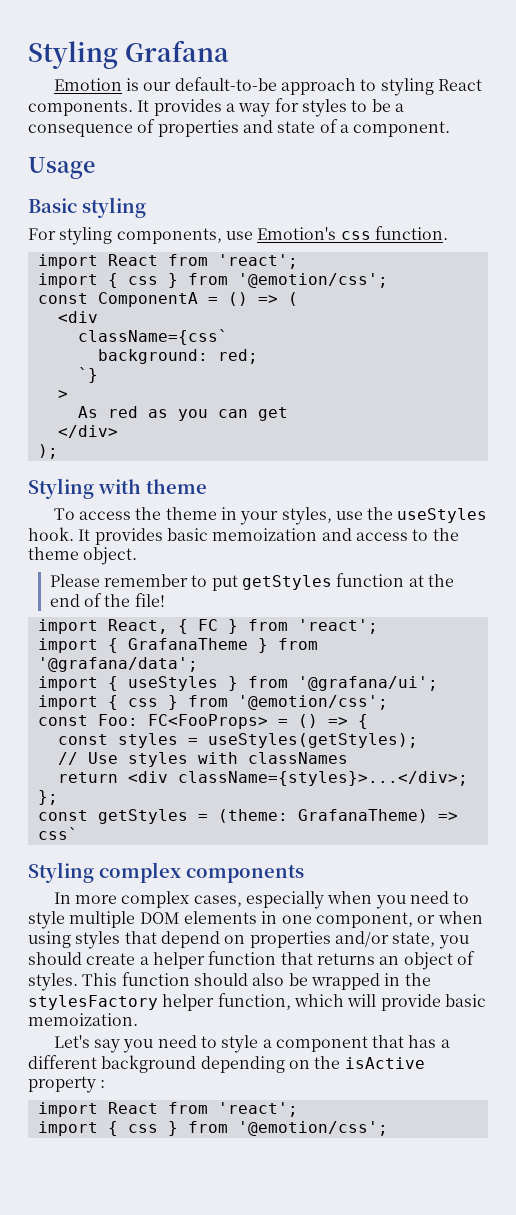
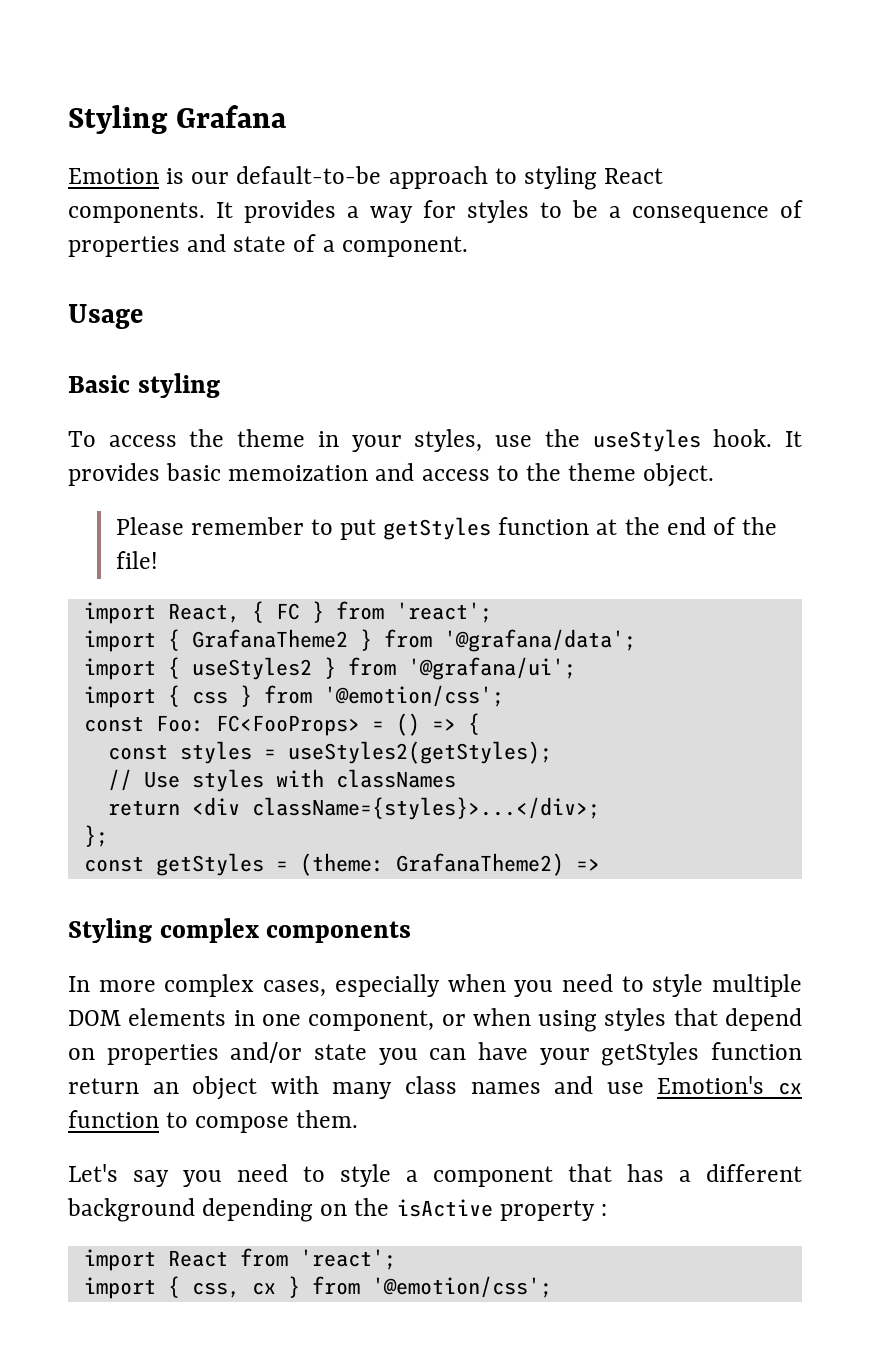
- For styling components, use Emotion's css function.
- import React from 'react';
- import { css } from '@emotion/css';
- const ComponentA = () => (
- <div
- className={css`
- background: red;
- `}
- >
- As red as you can get
- </div>
- );
- Styling with theme
- import { GrafanaTheme } from '@grafana/data';
+ import { GrafanaTheme2 } from '@grafana/data';
- import { useStyles } from '@grafana/ui';
+ import { useStyles2 } from '@grafana/ui';
- const styles = useStyles(getStyles);
+ const styles = useStyles2(getStyles);
- const getStyles = (theme: GrafanaTheme) => css`
+ const getStyles = (theme: GrafanaTheme2) =>
- In more complex cases, especially when you need to style multiple DOM elements in one component, or when using styles that depend on properties and/or state, you should create a helper function that returns an object of styles. This function should also be wrapped in the stylesFactory helper function, which will provide basic memoization.
+ In more complex cases, especially when you need to style multiple DOM elements in one component, or when using styles that depend on properties and/or state you can have your getStyles function return an object with many class names and use Emotion's cx function to compose them.
  Let's say you need to style a component that has a different background depending on the isActive property :
  import React from 'react';
- import { css } from '@emotion/css';
+ import { css, cx } from '@emotion/css';

